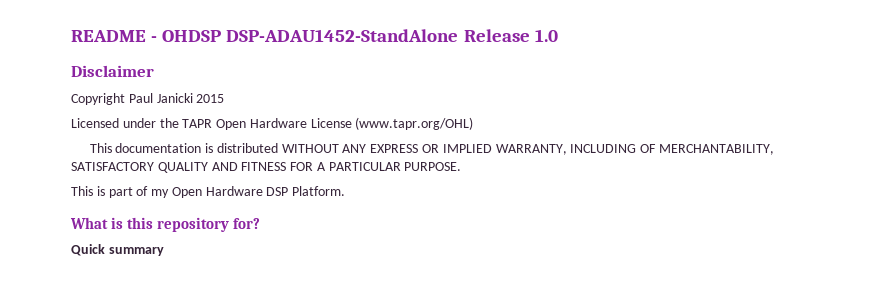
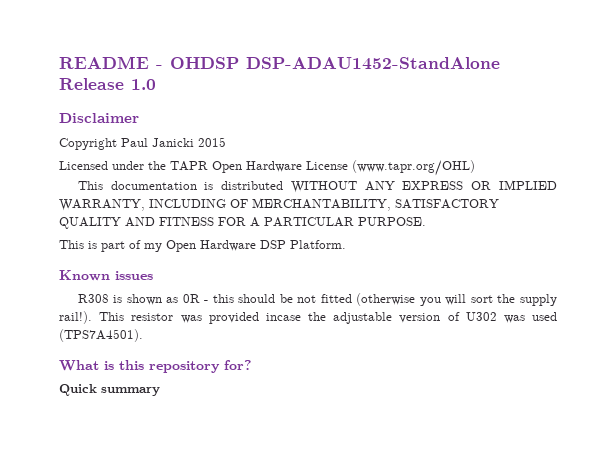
+ Known issues
+ R308 is shown as 0R - this should be not fitted (otherwise you will sort the supply rail!). This resistor was provided incase the adjustable version of U302 was used (TPS7A4501).

